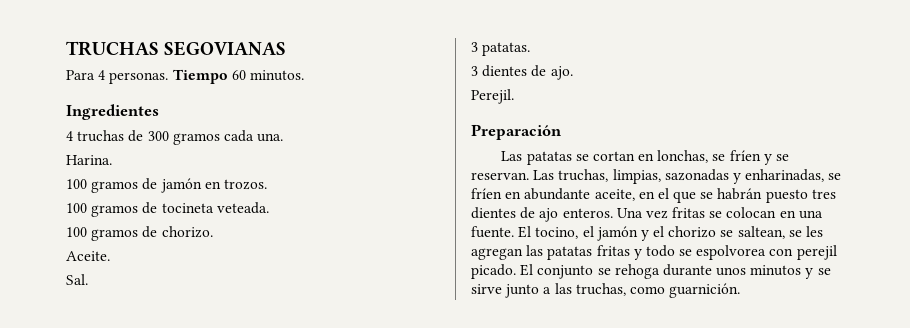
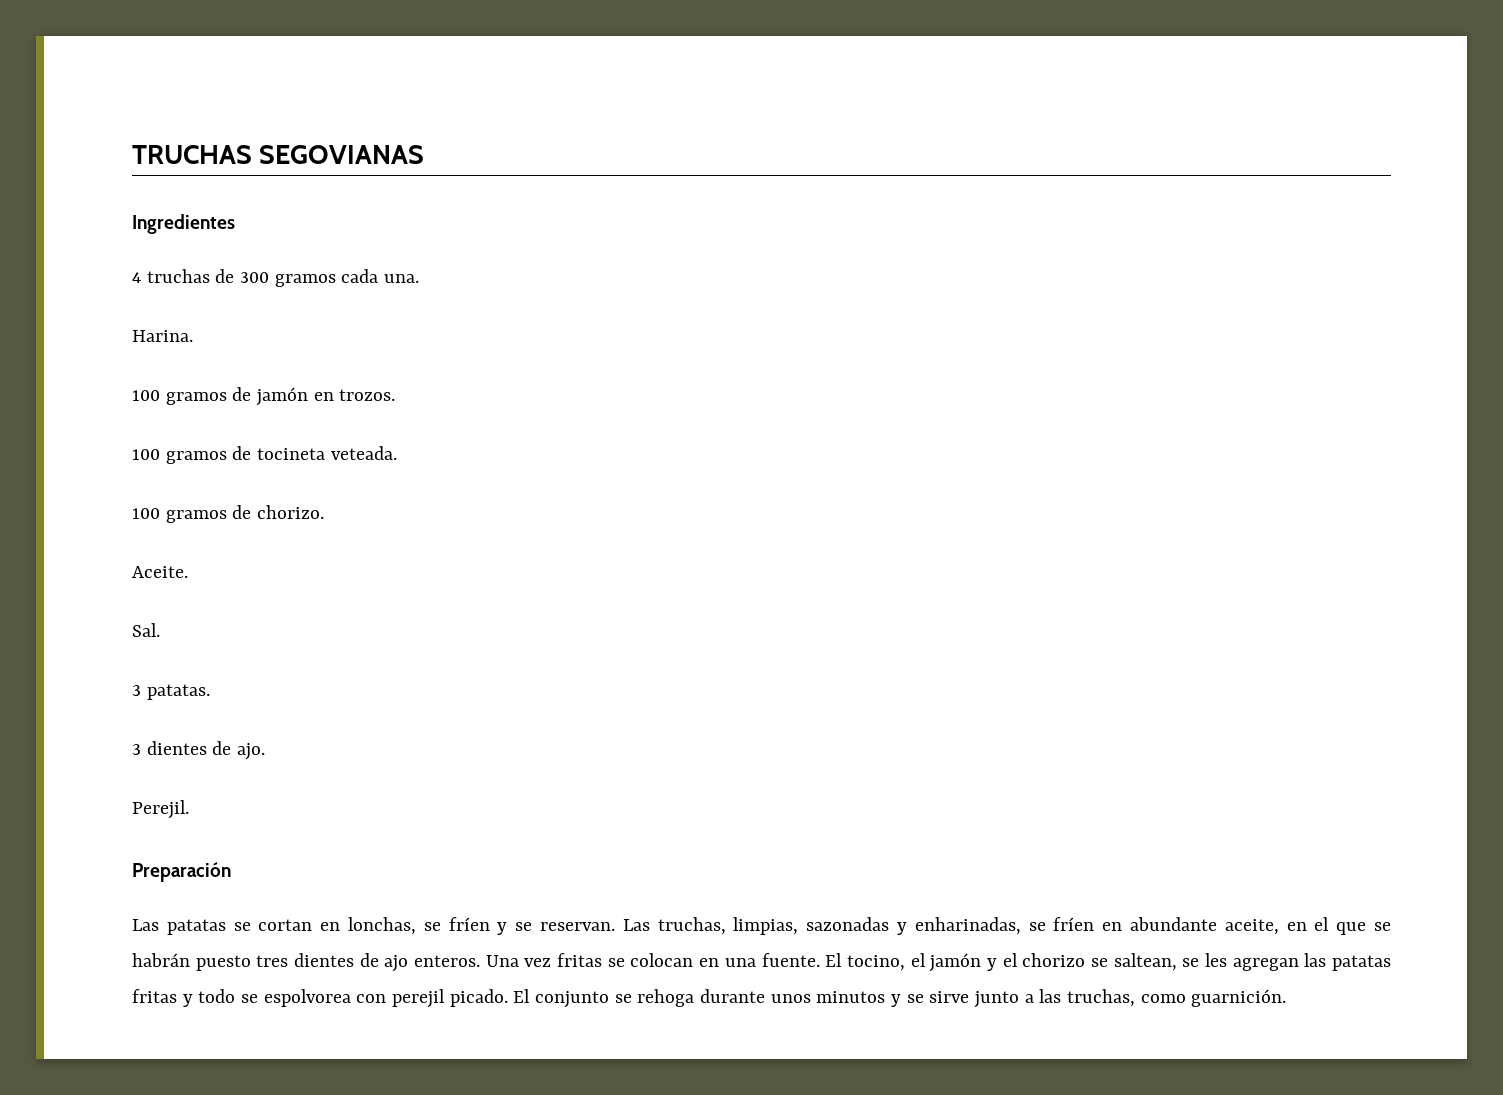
- Para 4 personas. Tiempo 60 minutos.

